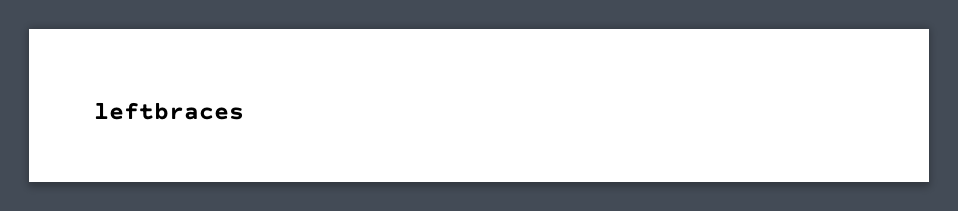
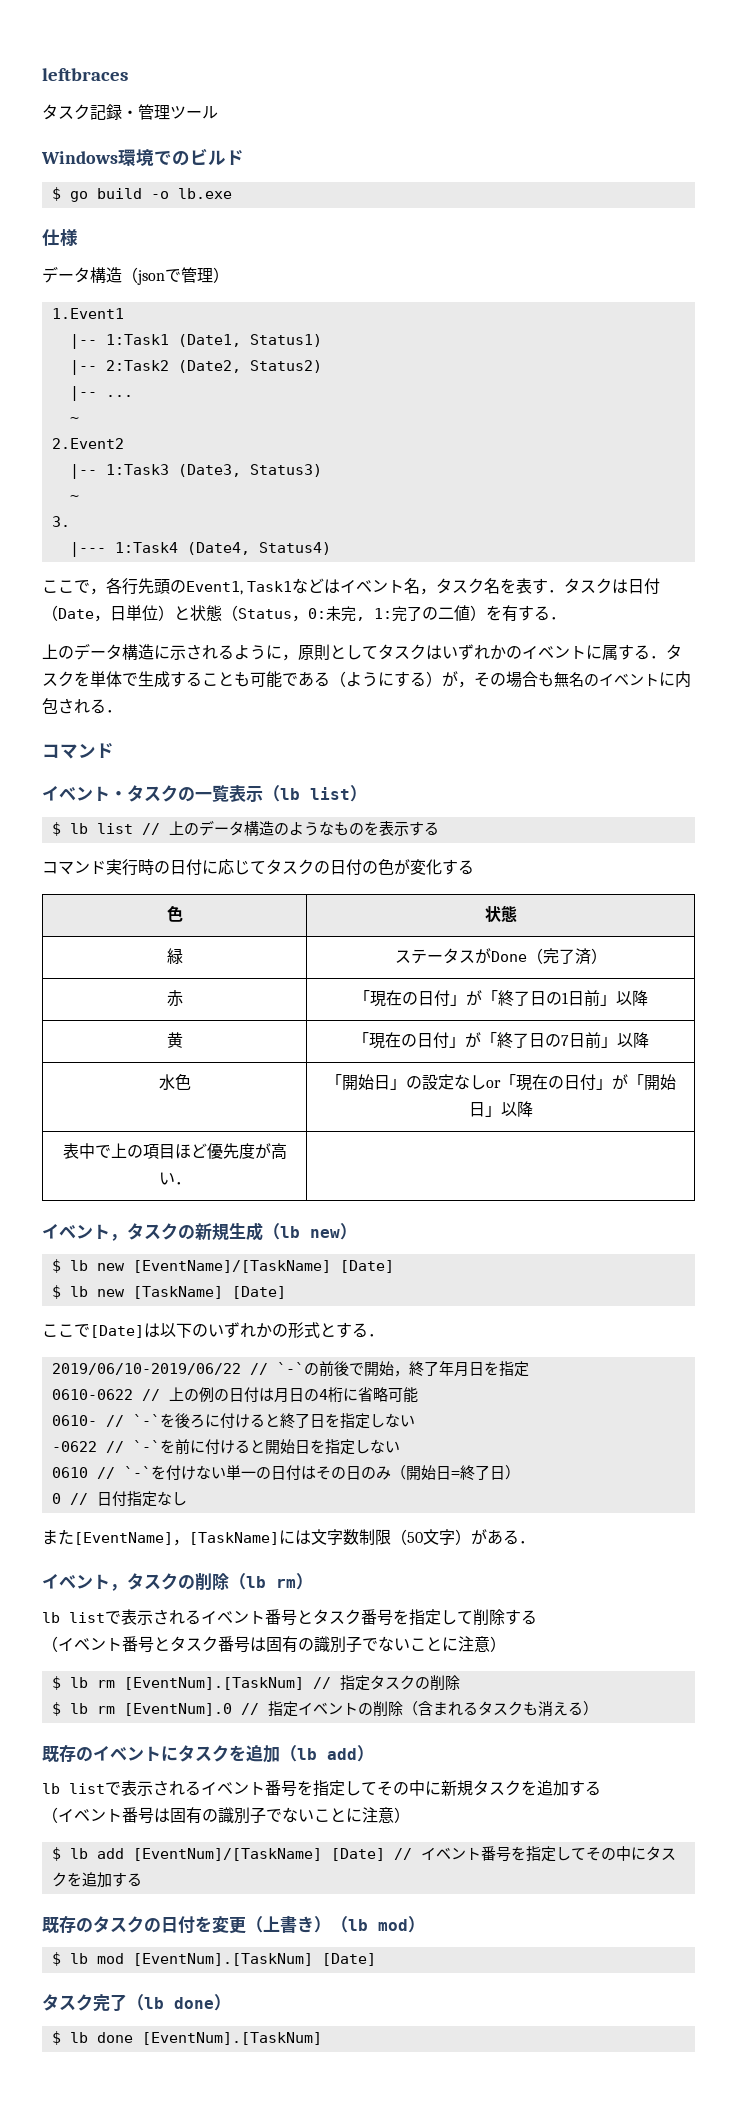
+ タスク記録・管理ツール
+ Windows環境でのビルド
+ $ go build -o lb.exe
+ 仕様
+ データ構造（jsonで管理）
+ 1.Event1
+ |-- 1:Task1 (Date1, Status1)
+ |-- 2:Task2 (Date2, Status2)
+ |-- ...
+ ~
+ 2.Event2
+ |-- 1:Task3 (Date3, Status3)
+ ~
+ 3.
+ |--- 1:Task4 (Date4, Status4)
+ ここで，各行先頭のEvent1, Task1などはイベント名，タスク名を表す．タスクは日付（Date，日単位）と状態（Status，0:未完, 1:完了の二値）を有する．
+ 上のデータ構造に示されるように，原則としてタスクはいずれかのイベントに属する．タスクを単体で生成することも可能である（ようにする）が，その場合も無名のイベントに内包される．
+ コマンド
+ イベント・タスクの一覧表示（lb list）
+ $ lb list // 上のデータ構造のようなものを表示する
+ コマンド実行時の日付に応じてタスクの日付の色が変化する
+ 色 | 状態
+ 緑 | ステータスがDone（完了済）
+ 赤 | 「現在の日付」が「終了日の1日前」以降
+ 黄 | 「現在の日付」が「終了日の7日前」以降
+ 水色 | 「開始日」の設定なしor「現在の日付」が「開始日」以降
+ 表中で上の項目ほど優先度が高い． |
+ イベント，タスクの新規生成（lb new）
+ $ lb new [EventName]/[TaskName] [Date]
+ $ lb new [TaskName] [Date]
+ ここで[Date]は以下のいずれかの形式とする．
+ 2019/06/10-2019/06/22 // `-`の前後で開始，終了年月日を指定
+ 0610-0622 // 上の例の日付は月日の4桁に省略可能
+ 0610- // `-`を後ろに付けると終了日を指定しない
+ -0622 // `-`を前に付けると開始日を指定しない
+ 0610 // `-`を付けない単一の日付はその日のみ（開始日=終了日）
+ 0 // 日付指定なし
+ また[EventName]，[TaskName]には文字数制限（50文字）がある．
+ イベント，タスクの削除（lb rm）
+ lb listで表示されるイベント番号とタスク番号を指定して削除する
+ （イベント番号とタスク番号は固有の識別子でないことに注意）
+ $ lb rm [EventNum].[TaskNum] // 指定タスクの削除
+ $ lb rm [EventNum].0 // 指定イベントの削除（含まれるタスクも消える）
+ 既存のイベントにタスクを追加（lb add）
+ lb listで表示されるイベント番号を指定してその中に新規タスクを追加する
+ （イベント番号は固有の識別子でないことに注意）
+ $ lb add [EventNum]/[TaskName] [Date] // イベント番号を指定してその中にタスクを追加する
+ 既存のタスクの日付を変更（上書き）（lb mod）
+ $ lb mod [EventNum].[TaskNum] [Date]
+ タスク完了（lb done）
+ $ lb done [EventNum].[TaskNum]

